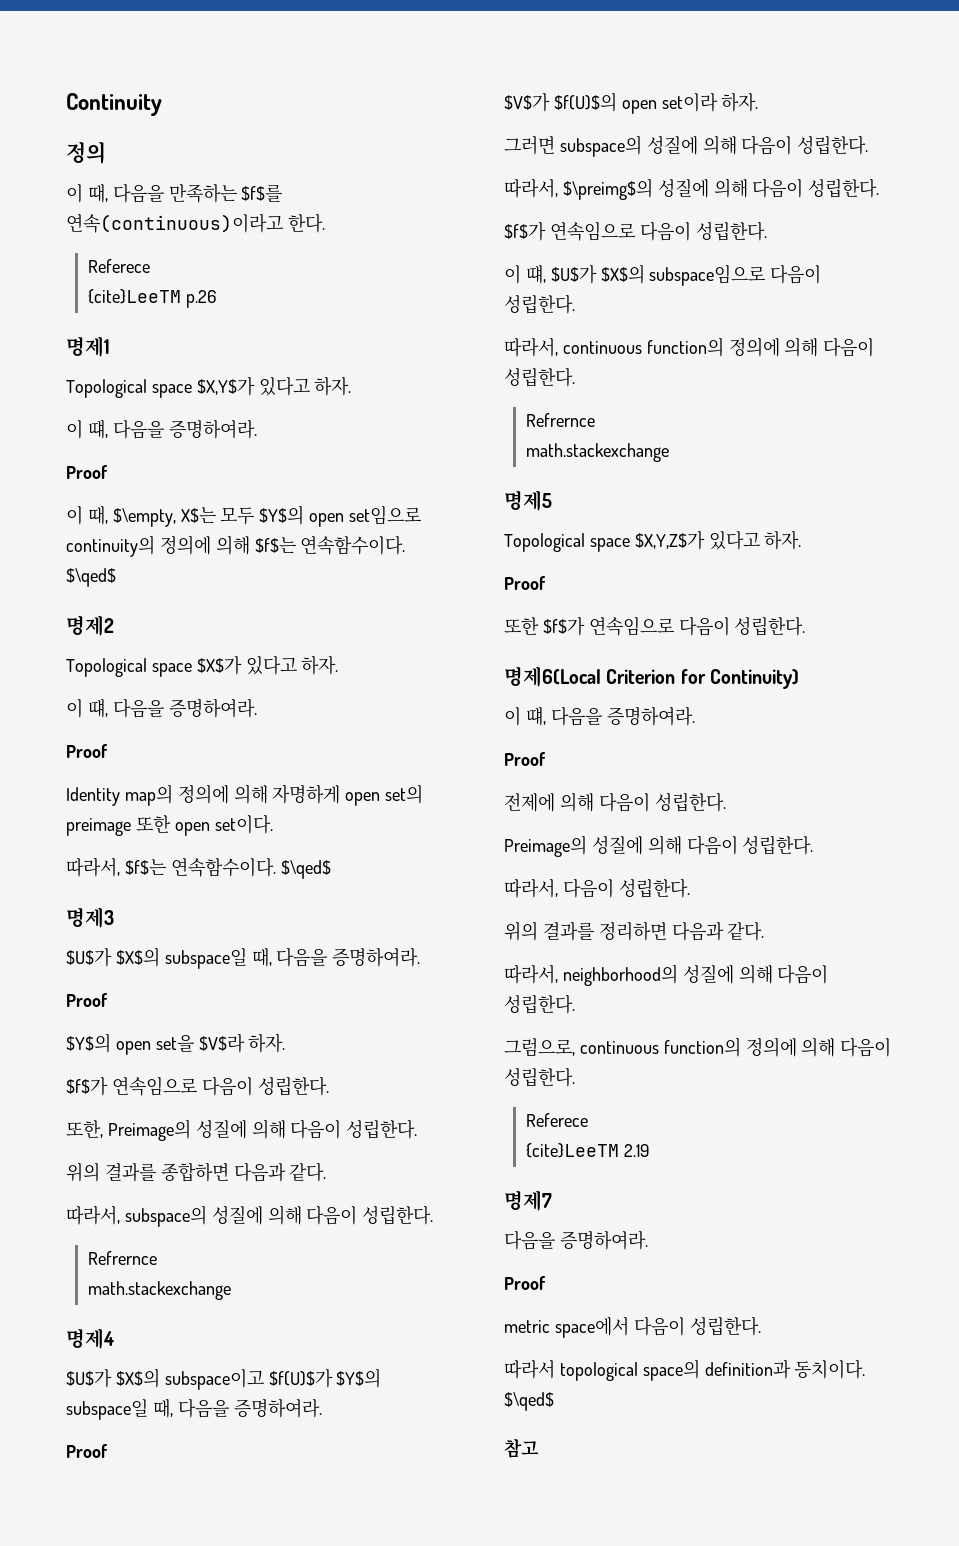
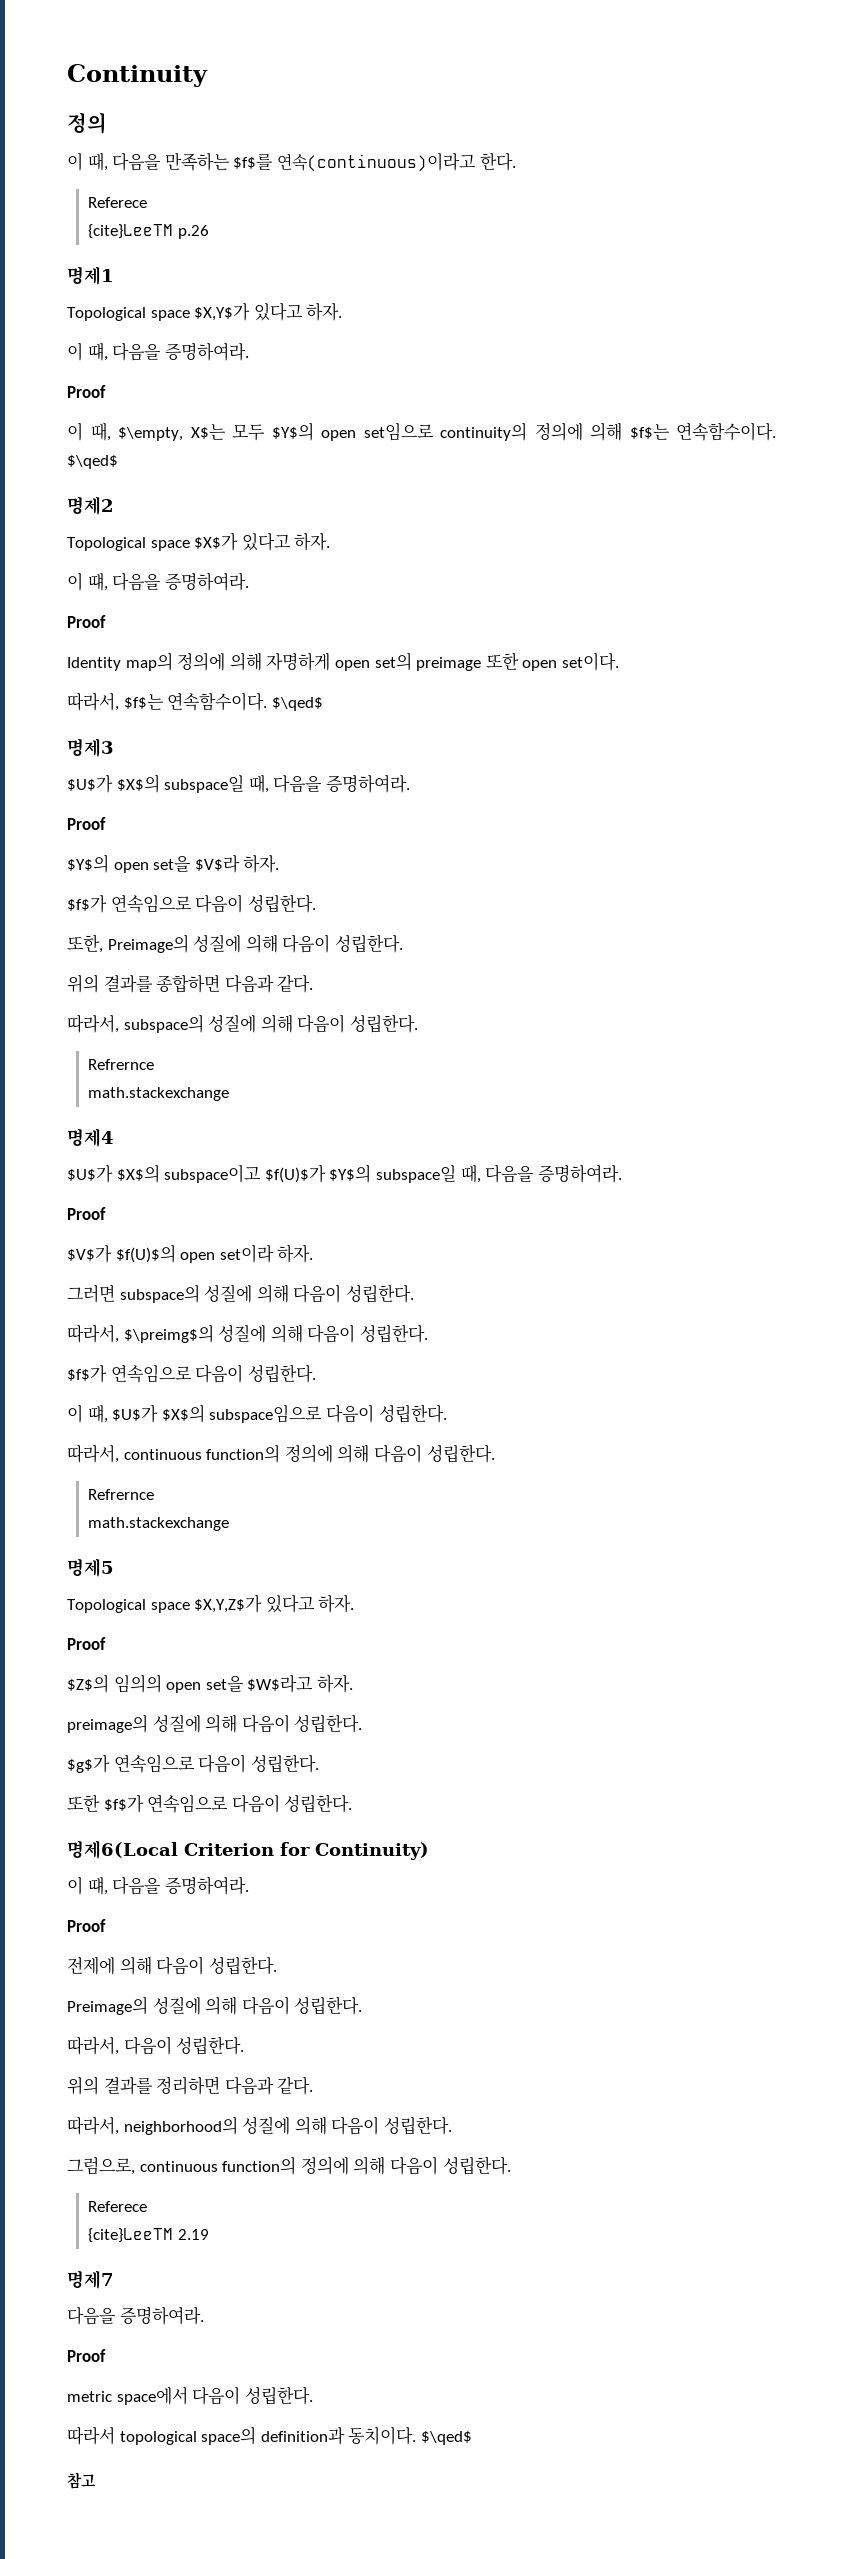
+ $Z$의 임의의 open set을 $W$라고 하자.
+ preimage의 성질에 의해 다음이 성립한다.
+ $g$가 연속임으로 다음이 성립한다.

